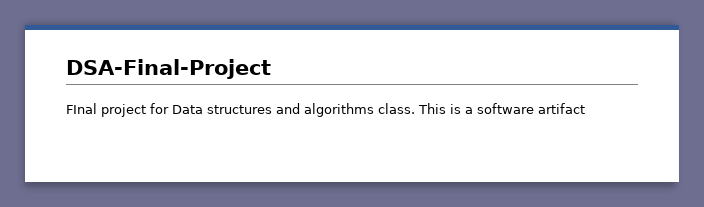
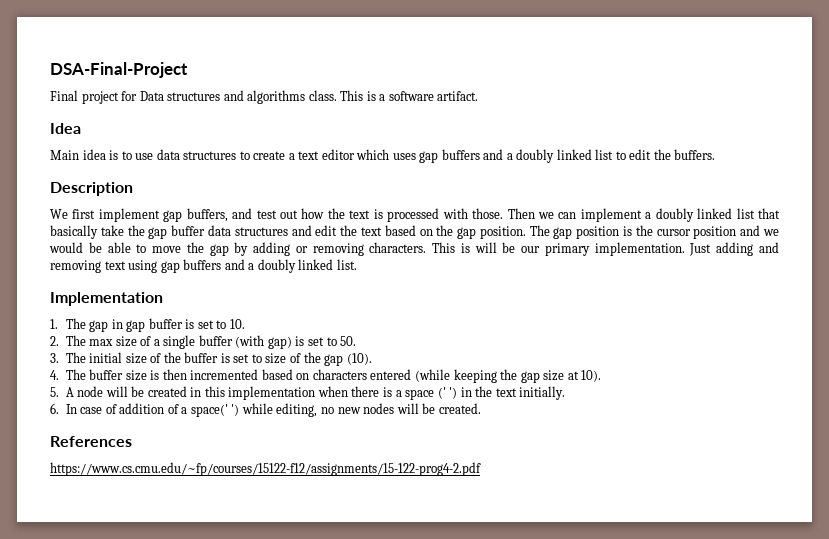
- FInal project for Data structures and algorithms class.
+ Final project for Data structures and algorithms class.
- This is a software artifact
+ This is a software artifact.
+ Idea
+ Main idea is to use data structures to create a text editor which uses gap buffers and a doubly linked list to edit the buffers.
+ Description
+ We first implement gap buffers, and test out how the text is processed with those. Then we can implement a doubly linked list that basically take the gap buffer data structures and edit the text based on the gap position. The gap position is the cursor position and we would be able to move the gap by adding or removing characters. This is will be our primary implementation. Just adding and removing text using gap buffers and a doubly linked list.
+ Implementation
+ 1. The gap in gap buffer is set to 10.
+ 2. The max size of a single buffer (with gap) is set to 50.
+ 3. The initial size of the buffer is set to size of the gap (10).
+ 4. The buffer size is then incremented based on characters entered (while keeping the gap size at 10).
+ 5. A node will be created in this implementation when there is a space (' ') in the text initially.
+ 6. In case of addition of a space(' ') while editing, no new nodes will be created.
+ References
+ https://www.cs.cmu.edu/~fp/courses/15122-f12/assignments/15-122-prog4-2.pdf

